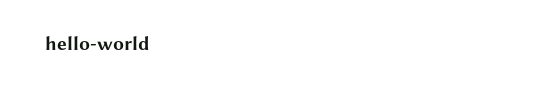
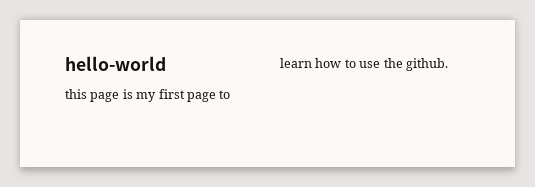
+ this page is my first page to learn how to use the github.

